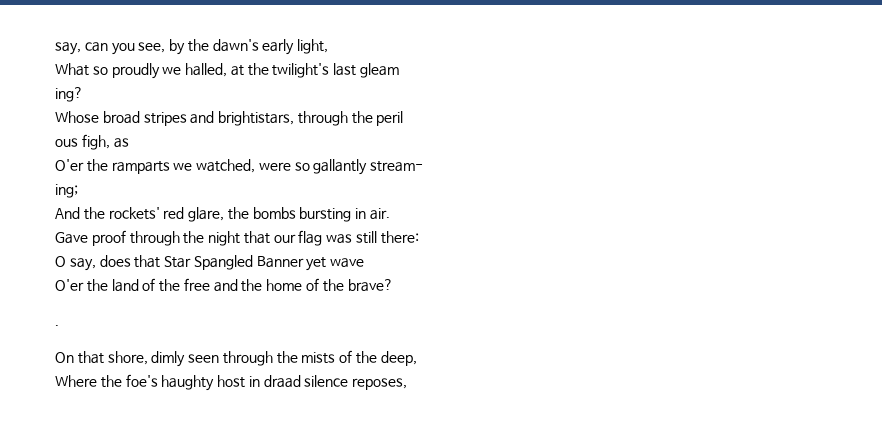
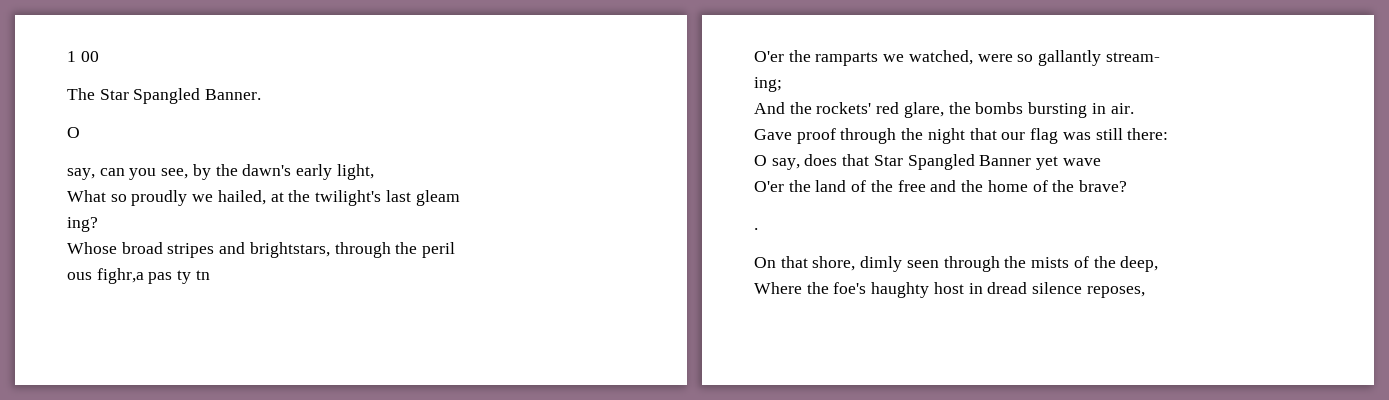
+ 1 00
+ The Star Spangled Banner.
+ O
- What so proudly we halled, at the twilight's last gleam
+ What so proudly we hailed, at the twilight's last gleam
- Whose broad stripes and brightistars, through the peril
+ Whose broad stripes and brightstars, through the peril
- ous figh, as
+ ous fighr,a pas ty tn
- Where the foe's haughty host in draad silence reposes,
+ Where the foe's haughty host in dread silence reposes,

